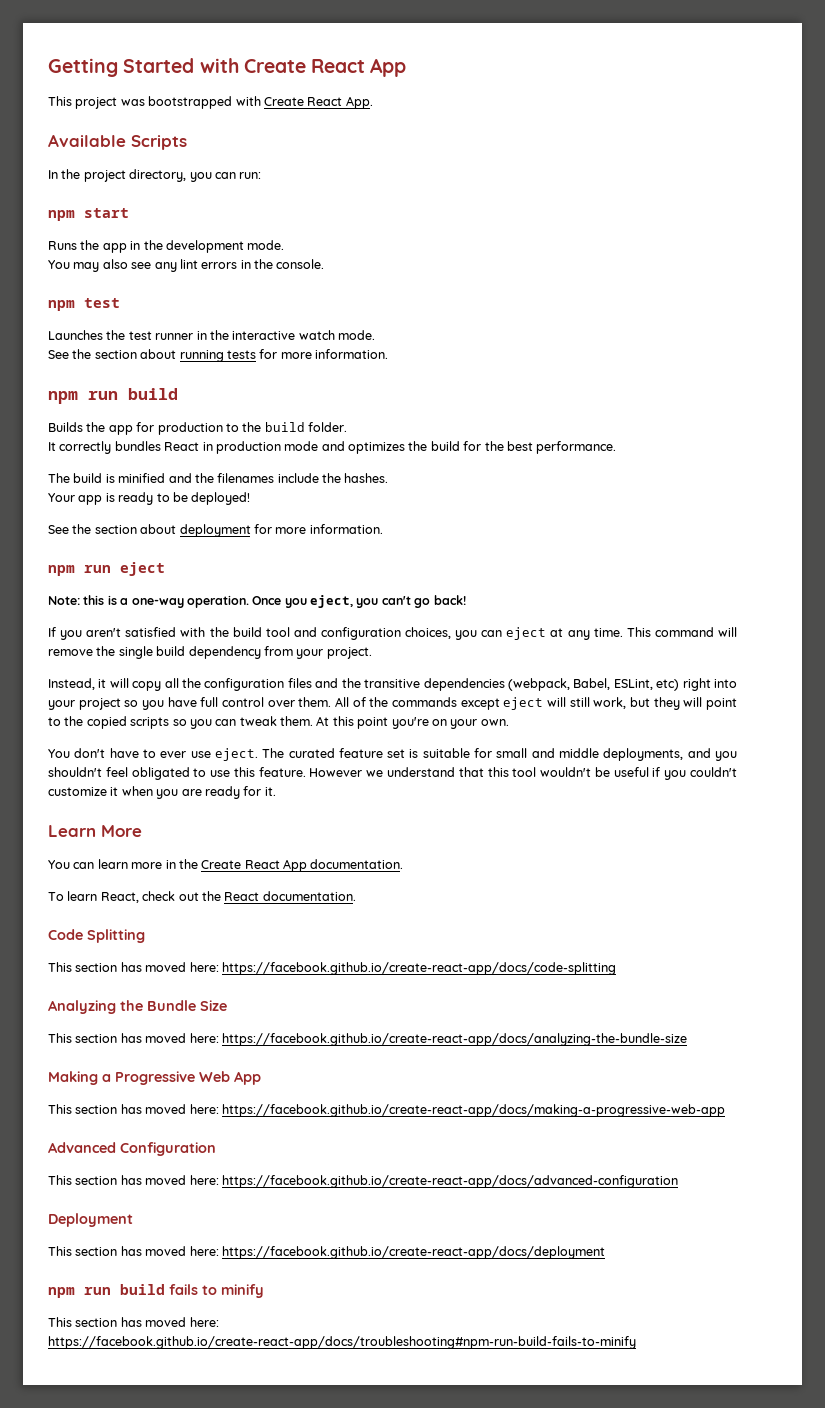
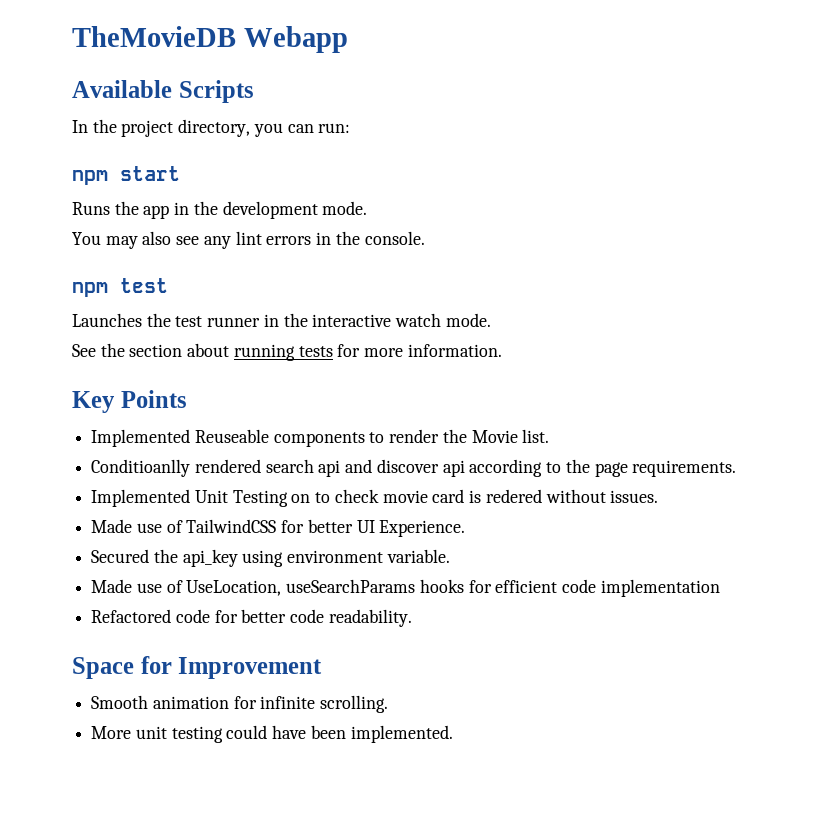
- Getting Started with Create React App
- This project was bootstrapped with Create React App.
+ TheMovieDB Webapp
  See the section about running tests for more information.
- npm run build
- Builds the app for production to the build folder.
- It correctly bundles React in production mode and optimizes the build for the best performance.
- The build is minified and the filenames include the hashes.
- Your app is ready to be deployed!
- See the section about deployment for more information.
- npm run eject
- Note: this is a one-way operation. Once you eject, you can't go back!
- If you aren't satisfied with the build tool and configuration choices, you can eject at any time. This command will remove the single build dependency from your project.
- Instead, it will copy all the configuration files and the transitive dependencies (webpack, Babel, ESLint, etc) right into your project so you have full control over them. All of the commands except eject will still work, but they will point to the copied scripts so you can tweak them. At this point you're on your own.
- You don't have to ever use eject. The curated feature set is suitable for small and middle deployments, and you shouldn't feel obligated to use this feature. However we understand that this tool wouldn't be useful if you couldn't customize it when you are ready for it.
- Learn More
- You can learn more in the Create React App documentation.
- To learn React, check out the React documentation.
- Code Splitting
- This section has moved here: https://facebook.github.io/create-react-app/docs/code-splitting
- Analyzing the Bundle Size
- This section has moved here: https://facebook.github.io/create-react-app/docs/analyzing-the-bundle-size
- Making a Progressive Web App
- This section has moved here: https://facebook.github.io/create-react-app/docs/making-a-progressive-web-app
- Advanced Configuration
- This section has moved here: https://facebook.github.io/create-react-app/docs/advanced-configuration
- Deployment
- This section has moved here: https://facebook.github.io/create-react-app/docs/deployment
- npm run build fails to minify
- This section has moved here: https://facebook.github.io/create-react-app/docs/troubleshooting#npm-run-build-fails-to-minify
+ Key Points
+ Implemented Reuseable components to render the Movie list.
+ Conditioanlly rendered search api and discover api according to the page requirements.
+ Implemented Unit Testing on to check movie card is redered without issues.
+ Made use of TailwindCSS for better UI Experience.
+ Secured the api_key using environment variable.
+ Made use of UseLocation, useSearchParams hooks for efficient code implementation
+ Refactored code for better code readability.
+ Space for Improvement
+ Smooth animation for infinite scrolling.
+ More unit testing could have been implemented.

